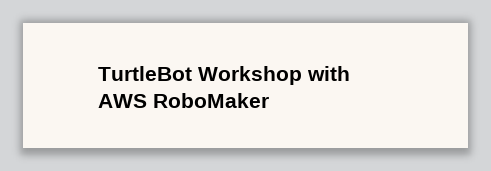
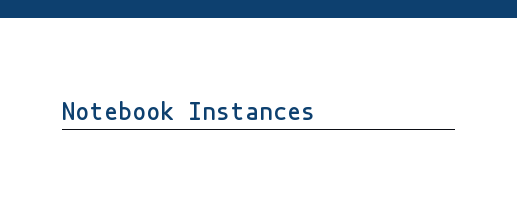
- TurtleBot Workshop with AWS RoboMaker
+ Notebook Instances

